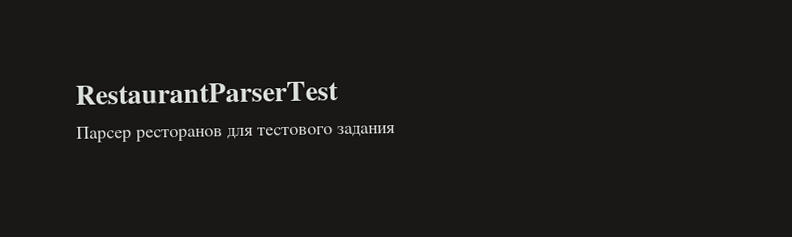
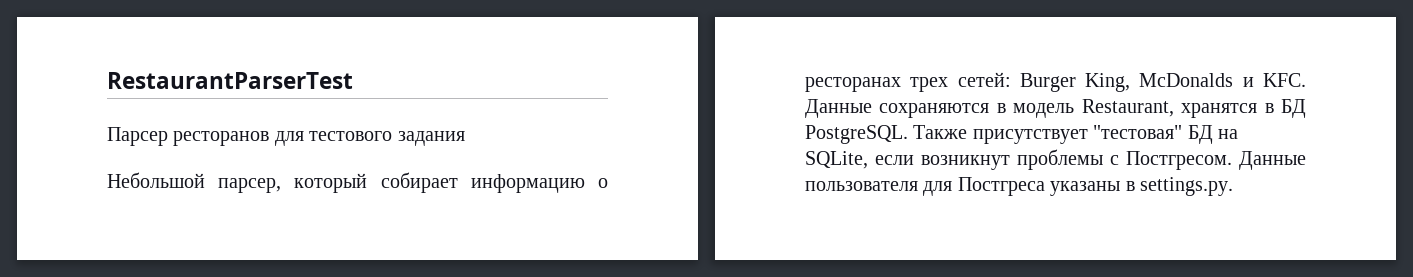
+ Небольшой парсер, который собирает информацию о ресторанах трех сетей: Burger King, McDonalds и KFC. Данные сохраняются в модель Restaurant, хранятся в БД PostgreSQL. Также присутствует "тестовая" БД на SQLite, если возникнут проблемы с Постгресом. Данные пользователя для Постгреса указаны в settings.py.

